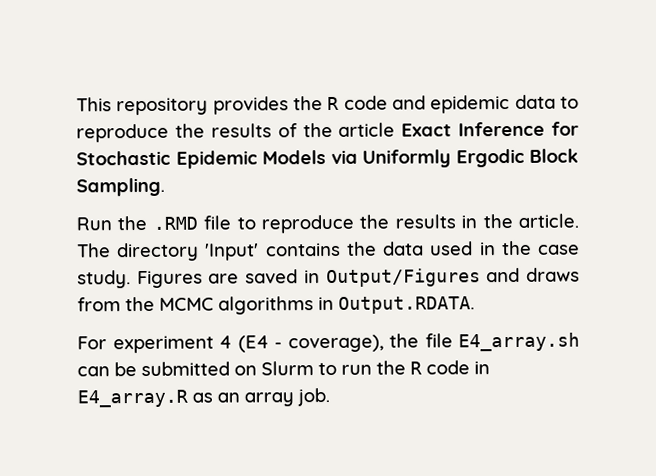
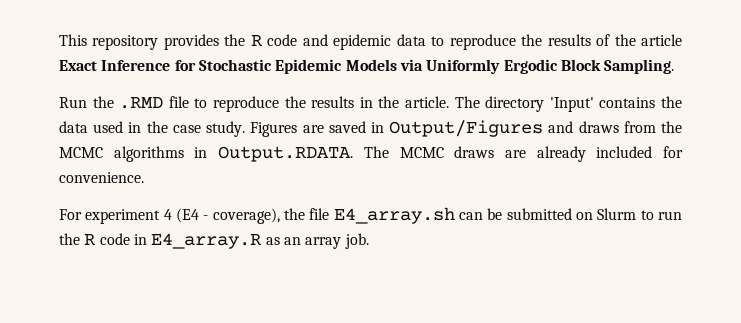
- Figures are saved in Output/Figures and draws from the MCMC algorithms in Output.RDATA.
+ Figures are saved in Output/Figures and draws from the MCMC algorithms in Output.RDATA. The MCMC draws are already included for convenience.

